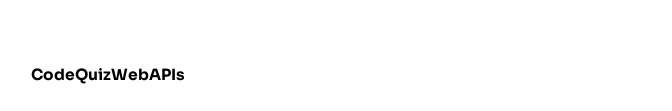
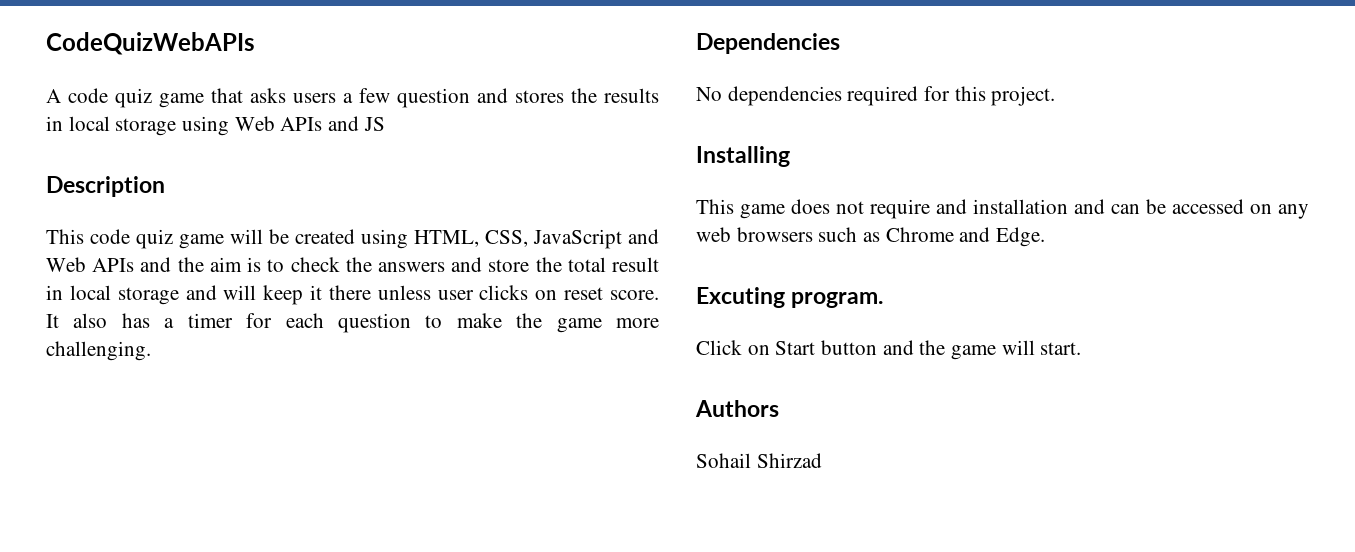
+ A code quiz game that asks users a few question and stores the results in local storage using Web APIs and JS
+ Description
+ This code quiz game will be created using HTML, CSS, JavaScript and Web APIs and the aim is to check the answers and store the total result in local storage and will keep it there unless user clicks on reset score. It also has a timer for each question to make the game more challenging.
+ Dependencies
+ No dependencies required for this project.
+ Installing
+ This game does not require and installation and can be accessed on any web browsers such as Chrome and Edge.
+ Excuting program.
+ Click on Start button and the game will start.
+ Authors
+ Sohail Shirzad

